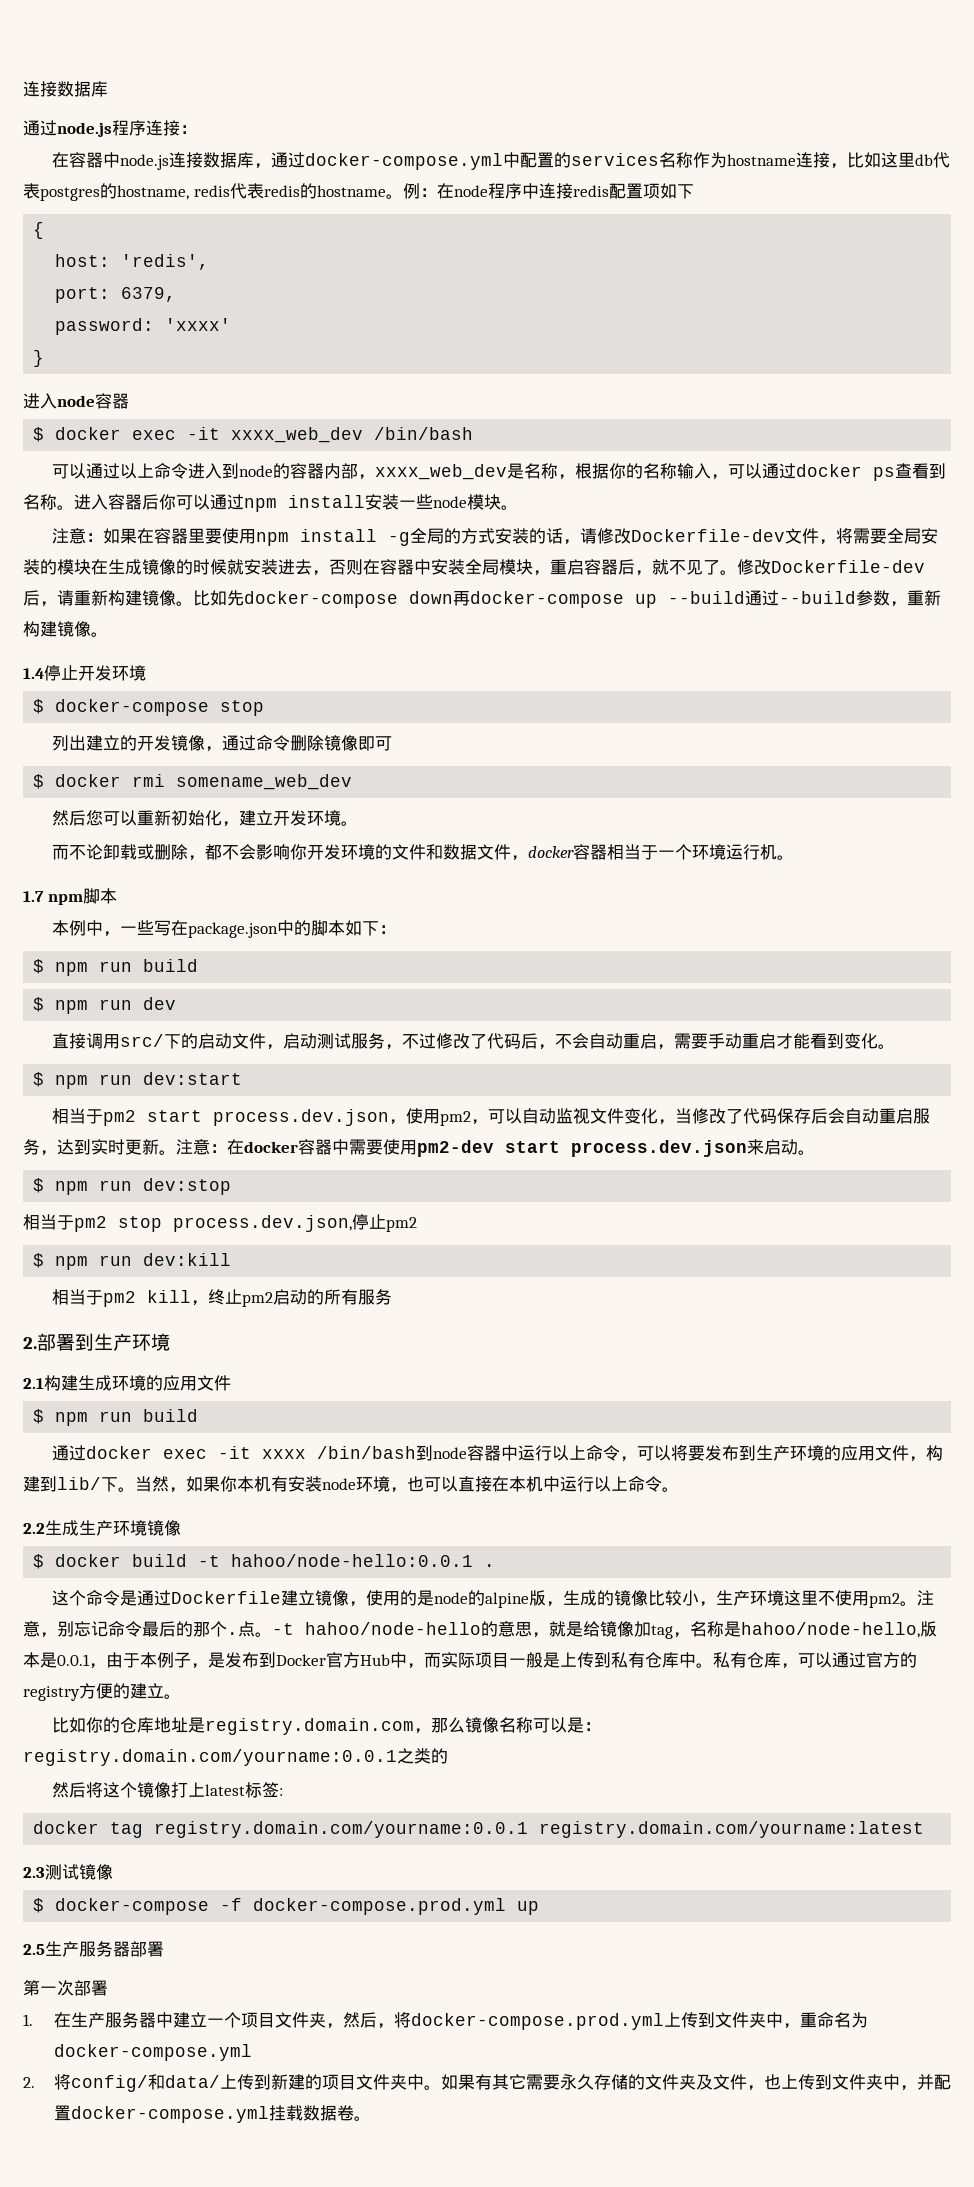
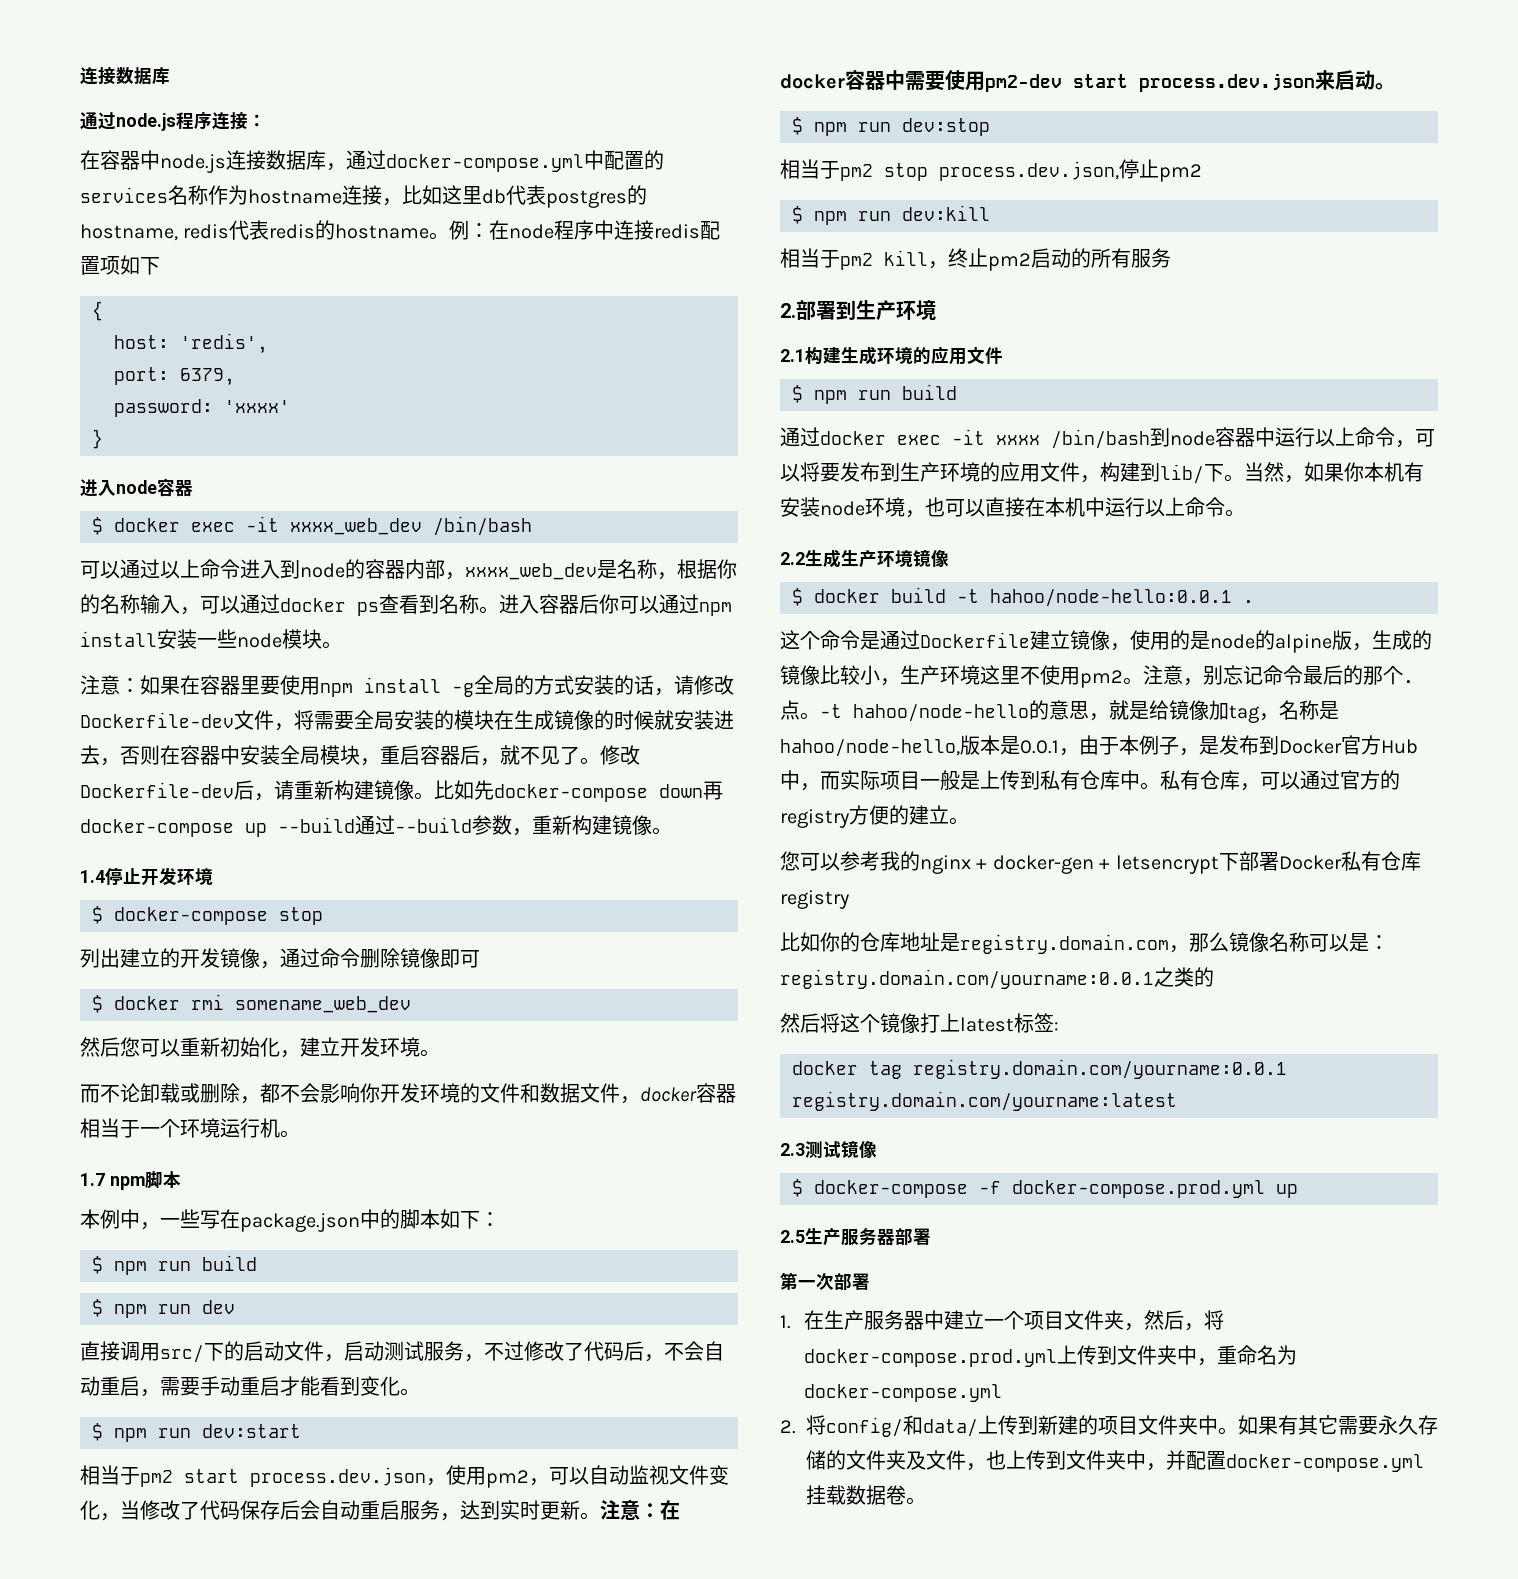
+ 您可以参考我的nginx + docker-gen + letsencrypt下部署Docker私有仓库registry

